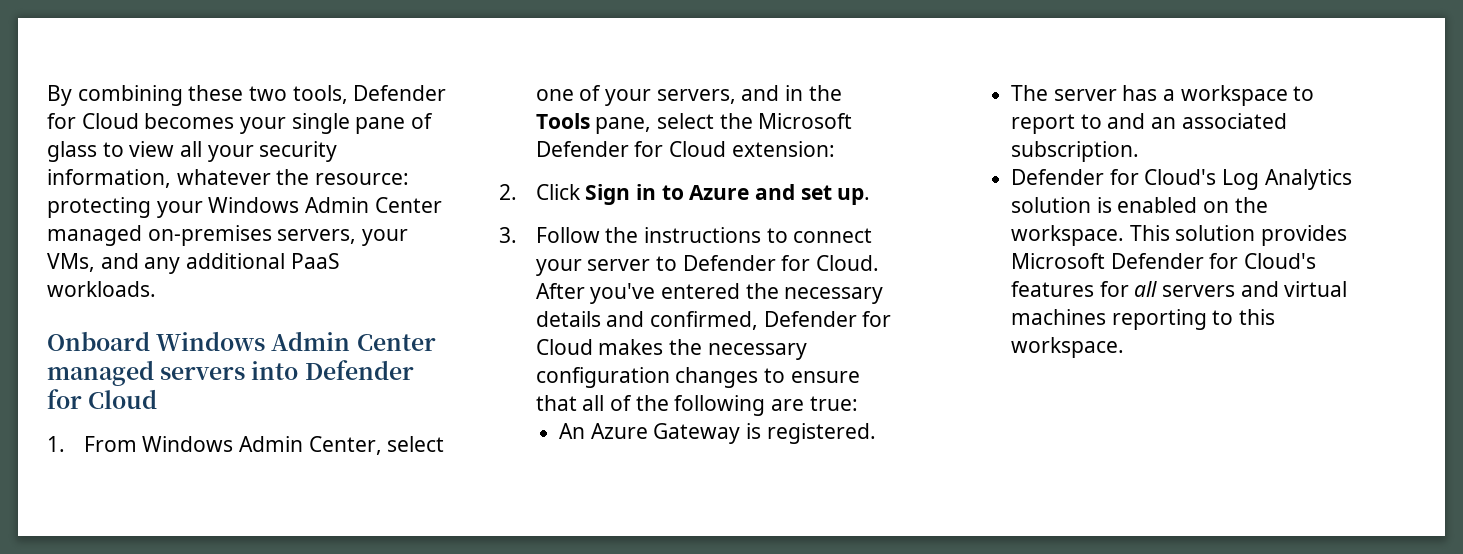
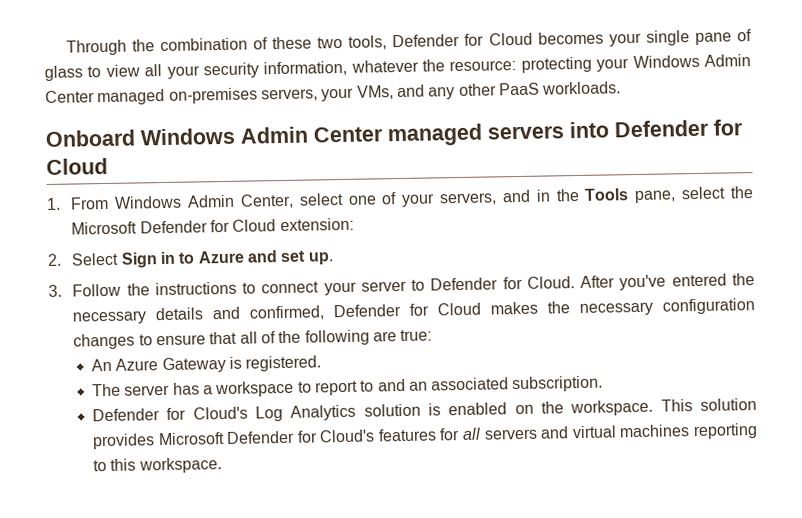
- By combining these two tools, Defender for Cloud becomes your single pane of glass to view all your security information, whatever the resource: protecting your Windows Admin Center managed on-premises servers, your VMs, and any additional PaaS workloads.
+ Through the combination of these two tools, Defender for Cloud becomes your single pane of glass to view all your security information, whatever the resource: protecting your Windows Admin Center managed on-premises servers, your VMs, and any other PaaS workloads.
- 2. Click Sign in to Azure and set up.
+ 2. Select Sign in to Azure and set up.

